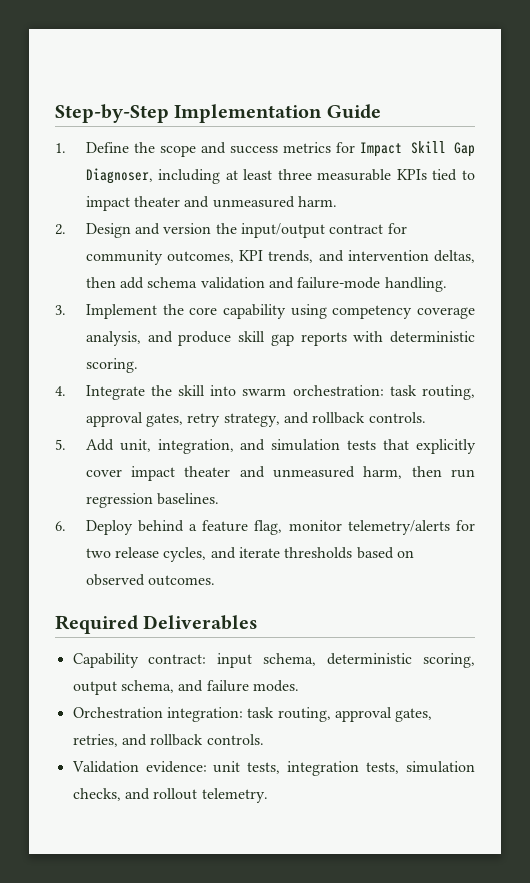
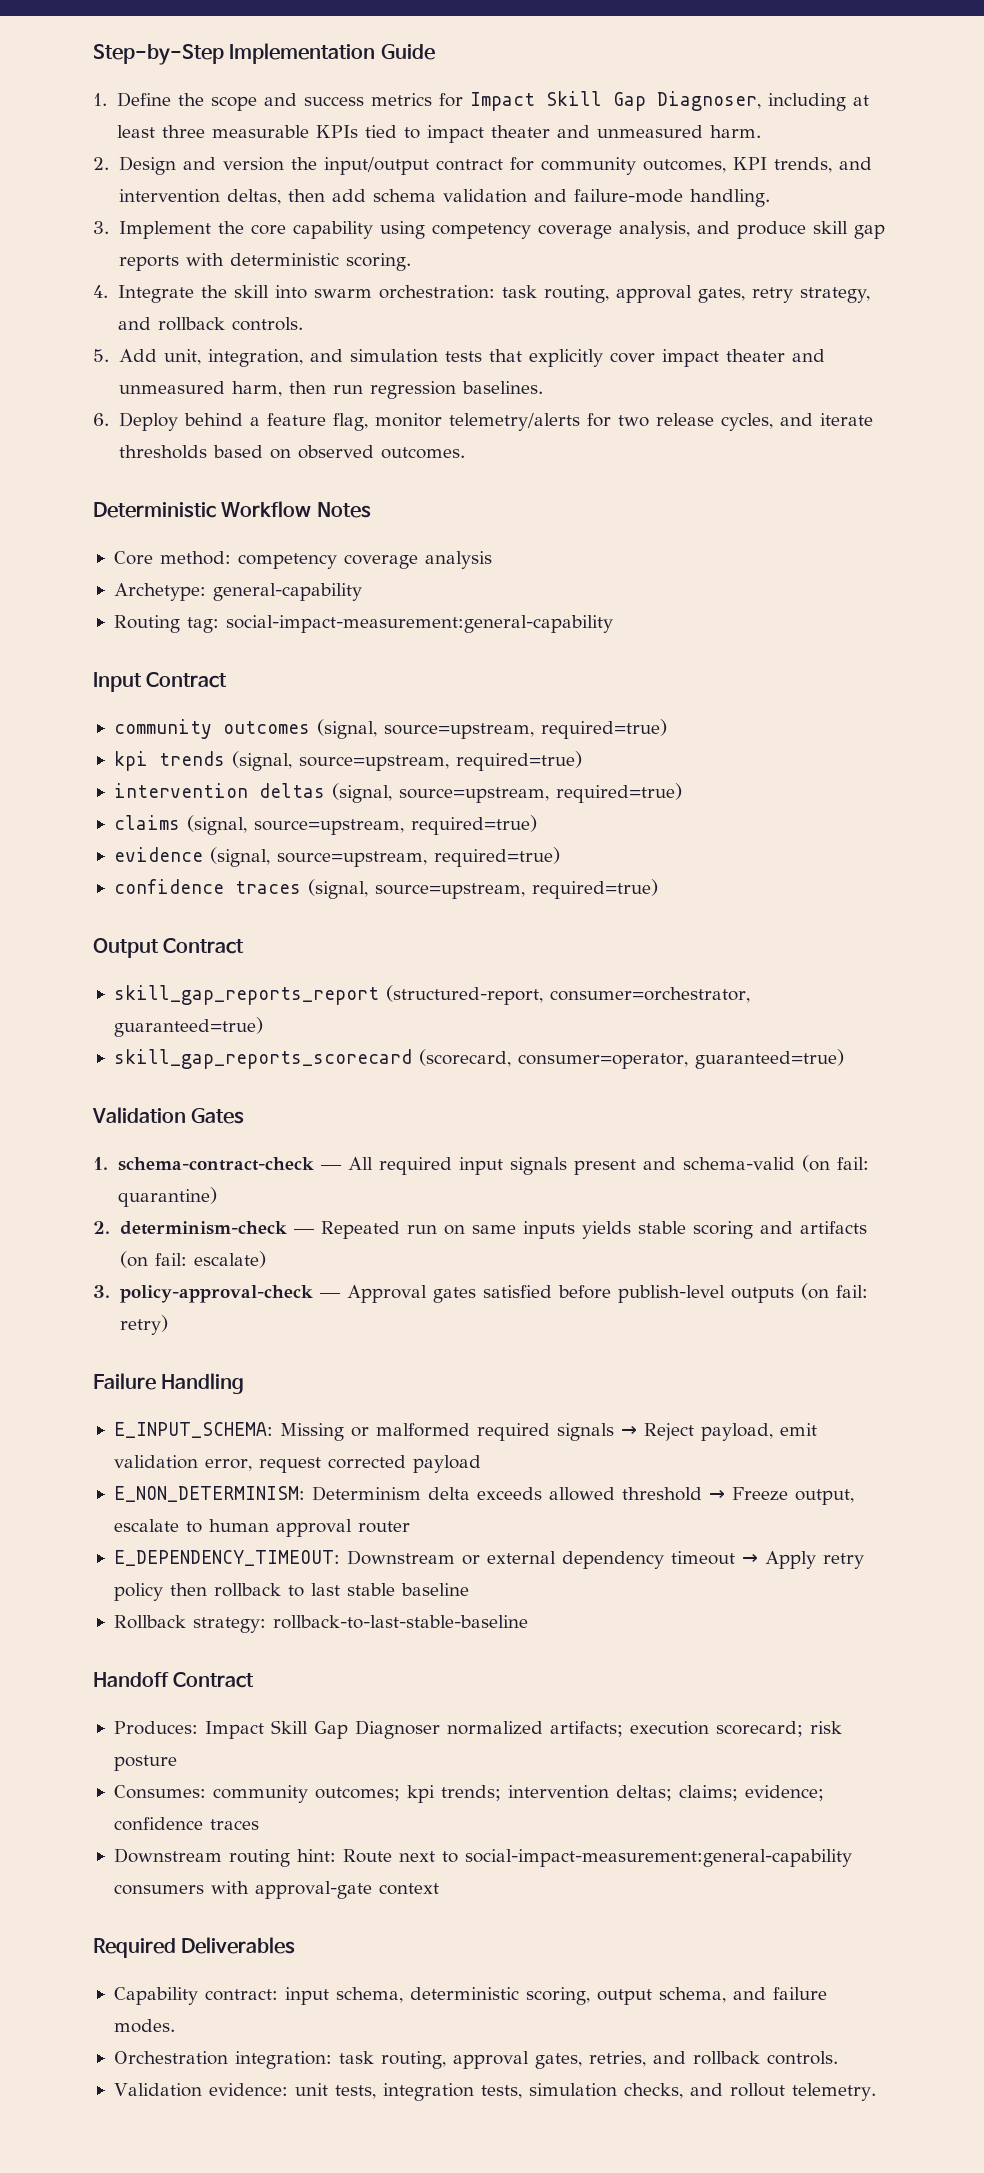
+ Deterministic Workflow Notes
+ Core method: competency coverage analysis
+ Archetype: general-capability
+ Routing tag: social-impact-measurement:general-capability
+ Input Contract
+ community outcomes (signal, source=upstream, required=true)
+ kpi trends (signal, source=upstream, required=true)
+ intervention deltas (signal, source=upstream, required=true)
+ claims (signal, source=upstream, required=true)
+ evidence (signal, source=upstream, required=true)
+ confidence traces (signal, source=upstream, required=true)
+ Output Contract
+ skill_gap_reports_report (structured-report, consumer=orchestrator, guaranteed=true)
+ skill_gap_reports_scorecard (scorecard, consumer=operator, guaranteed=true)
+ Validation Gates
+ 1. schema-contract-check — All required input signals present and schema-valid (on fail: quarantine)
+ 2. determinism-check — Repeated run on same inputs yields stable scoring and artifacts (on fail: escalate)
+ 3. policy-approval-check — Approval gates satisfied before publish-level outputs (on fail: retry)
+ Failure Handling
+ E_INPUT_SCHEMA: Missing or malformed required signals → Reject payload, emit validation error, request corrected payload
+ E_NON_DETERMINISM: Determinism delta exceeds allowed threshold → Freeze output, escalate to human approval router
+ E_DEPENDENCY_TIMEOUT: Downstream or external dependency timeout → Apply retry policy then rollback to last stable baseline
+ Rollback strategy: rollback-to-last-stable-baseline
+ Handoff Contract
+ Produces: Impact Skill Gap Diagnoser normalized artifacts; execution scorecard; risk posture
+ Consumes: community outcomes; kpi trends; intervention deltas; claims; evidence; confidence traces
+ Downstream routing hint: Route next to social-impact-measurement:general-capability consumers with approval-gate context

